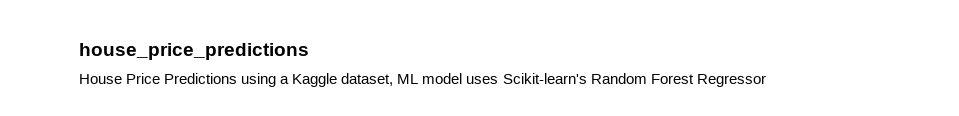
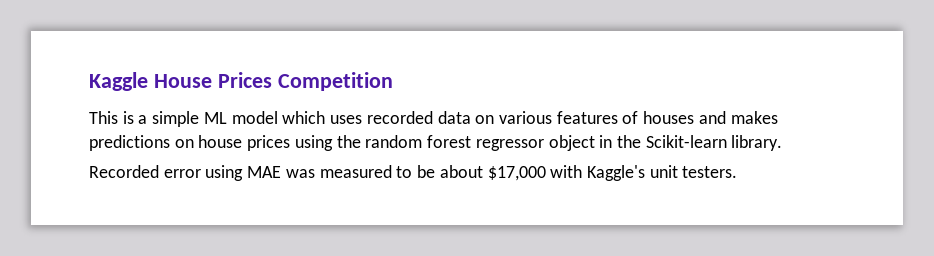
- house_price_predictions
- House Price Predictions using a Kaggle dataset, ML model uses Scikit-learn's Random Forest Regressor
+ Kaggle House Prices Competition
+ This is a simple ML model which uses recorded data on various features of houses and makes predictions on house prices using the random forest regressor object in the Scikit-learn library.
+ Recorded error using MAE was measured to be about $17,000 with Kaggle's unit testers.

